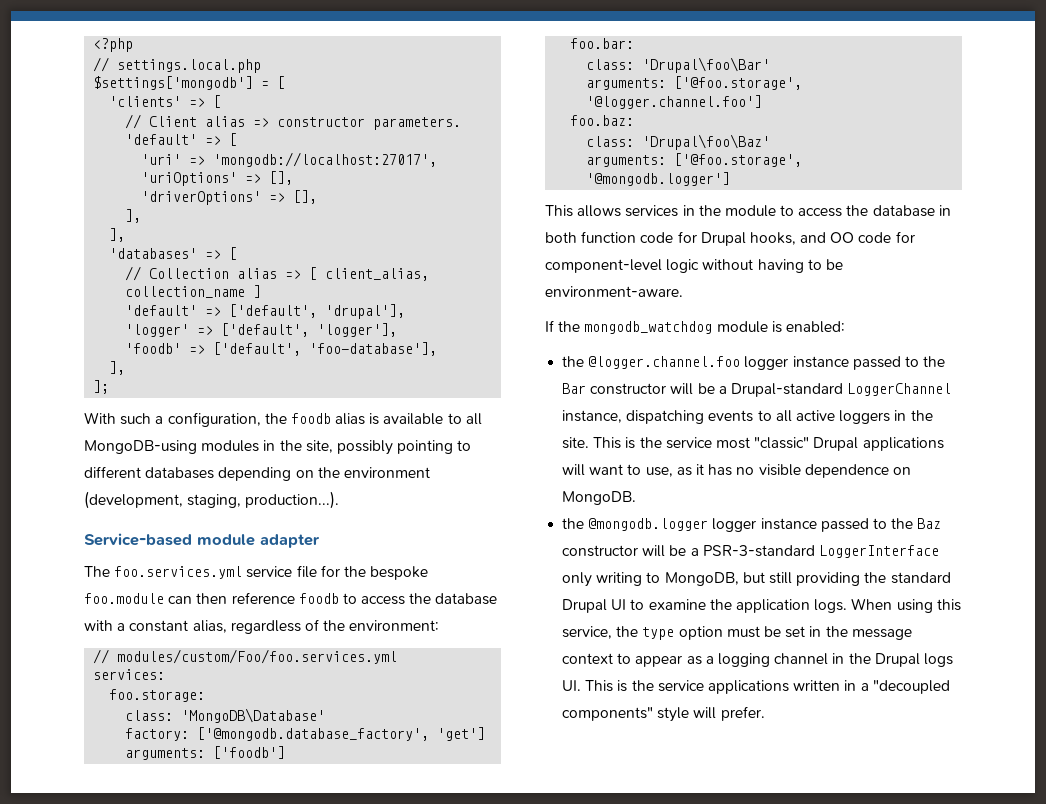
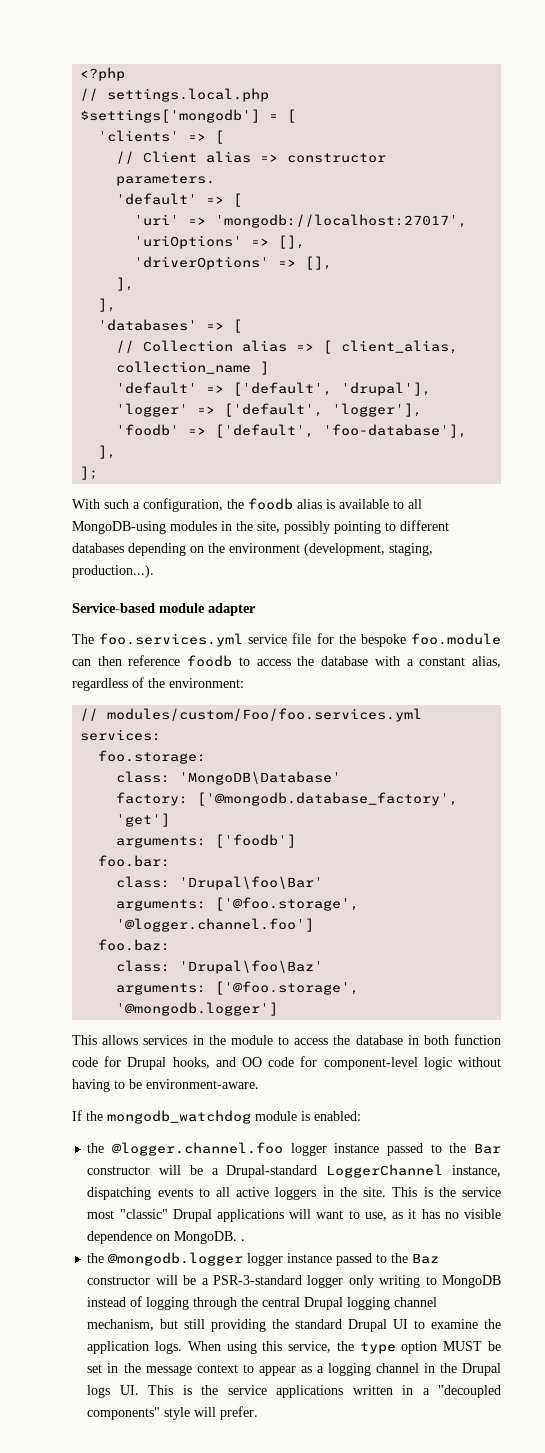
- This is the service most "classic" Drupal applications will want to use, as it has no visible dependence on MongoDB.
+ This is the service most "classic" Drupal applications will want to use, as it has no visible dependence on MongoDB. .
- the @mongodb.logger logger instance passed to the Baz constructor will be a PSR-3-standard LoggerInterface only writing to MongoDB, but still providing the standard Drupal UI to examine the application logs.
+ the @mongodb.logger logger instance passed to the Baz constructor will be a PSR-3-standard logger only writing to MongoDB instead of logging through the central Drupal logging channel mechanism, but still providing the standard Drupal UI to examine the application logs.
- When using this service, the type option must be set in the message context to appear as a logging channel in the Drupal logs UI. This is the service applications written in a "decoupled components" style will prefer.
+ When using this service, the type option MUST be set in the message context to appear as a logging channel in the Drupal logs UI. This is the service applications written in a "decoupled components" style will prefer.

